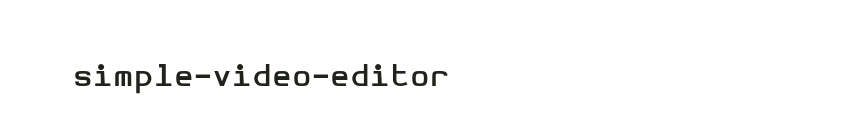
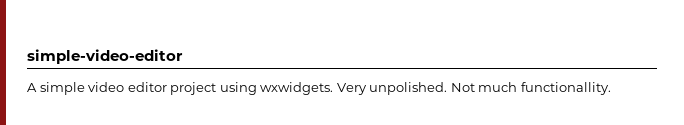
+ A simple video editor project using wxwidgets. Very unpolished. Not much functionallity.

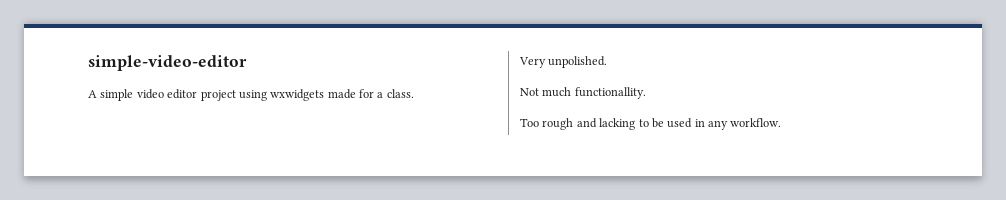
- A simple video editor project using wxwidgets. Very unpolished. Not much functionallity.
+ A simple video editor project using wxwidgets made for a class.
+ Very unpolished.
+ Not much functionallity.
+ Too rough and lacking to be used in any workflow.

